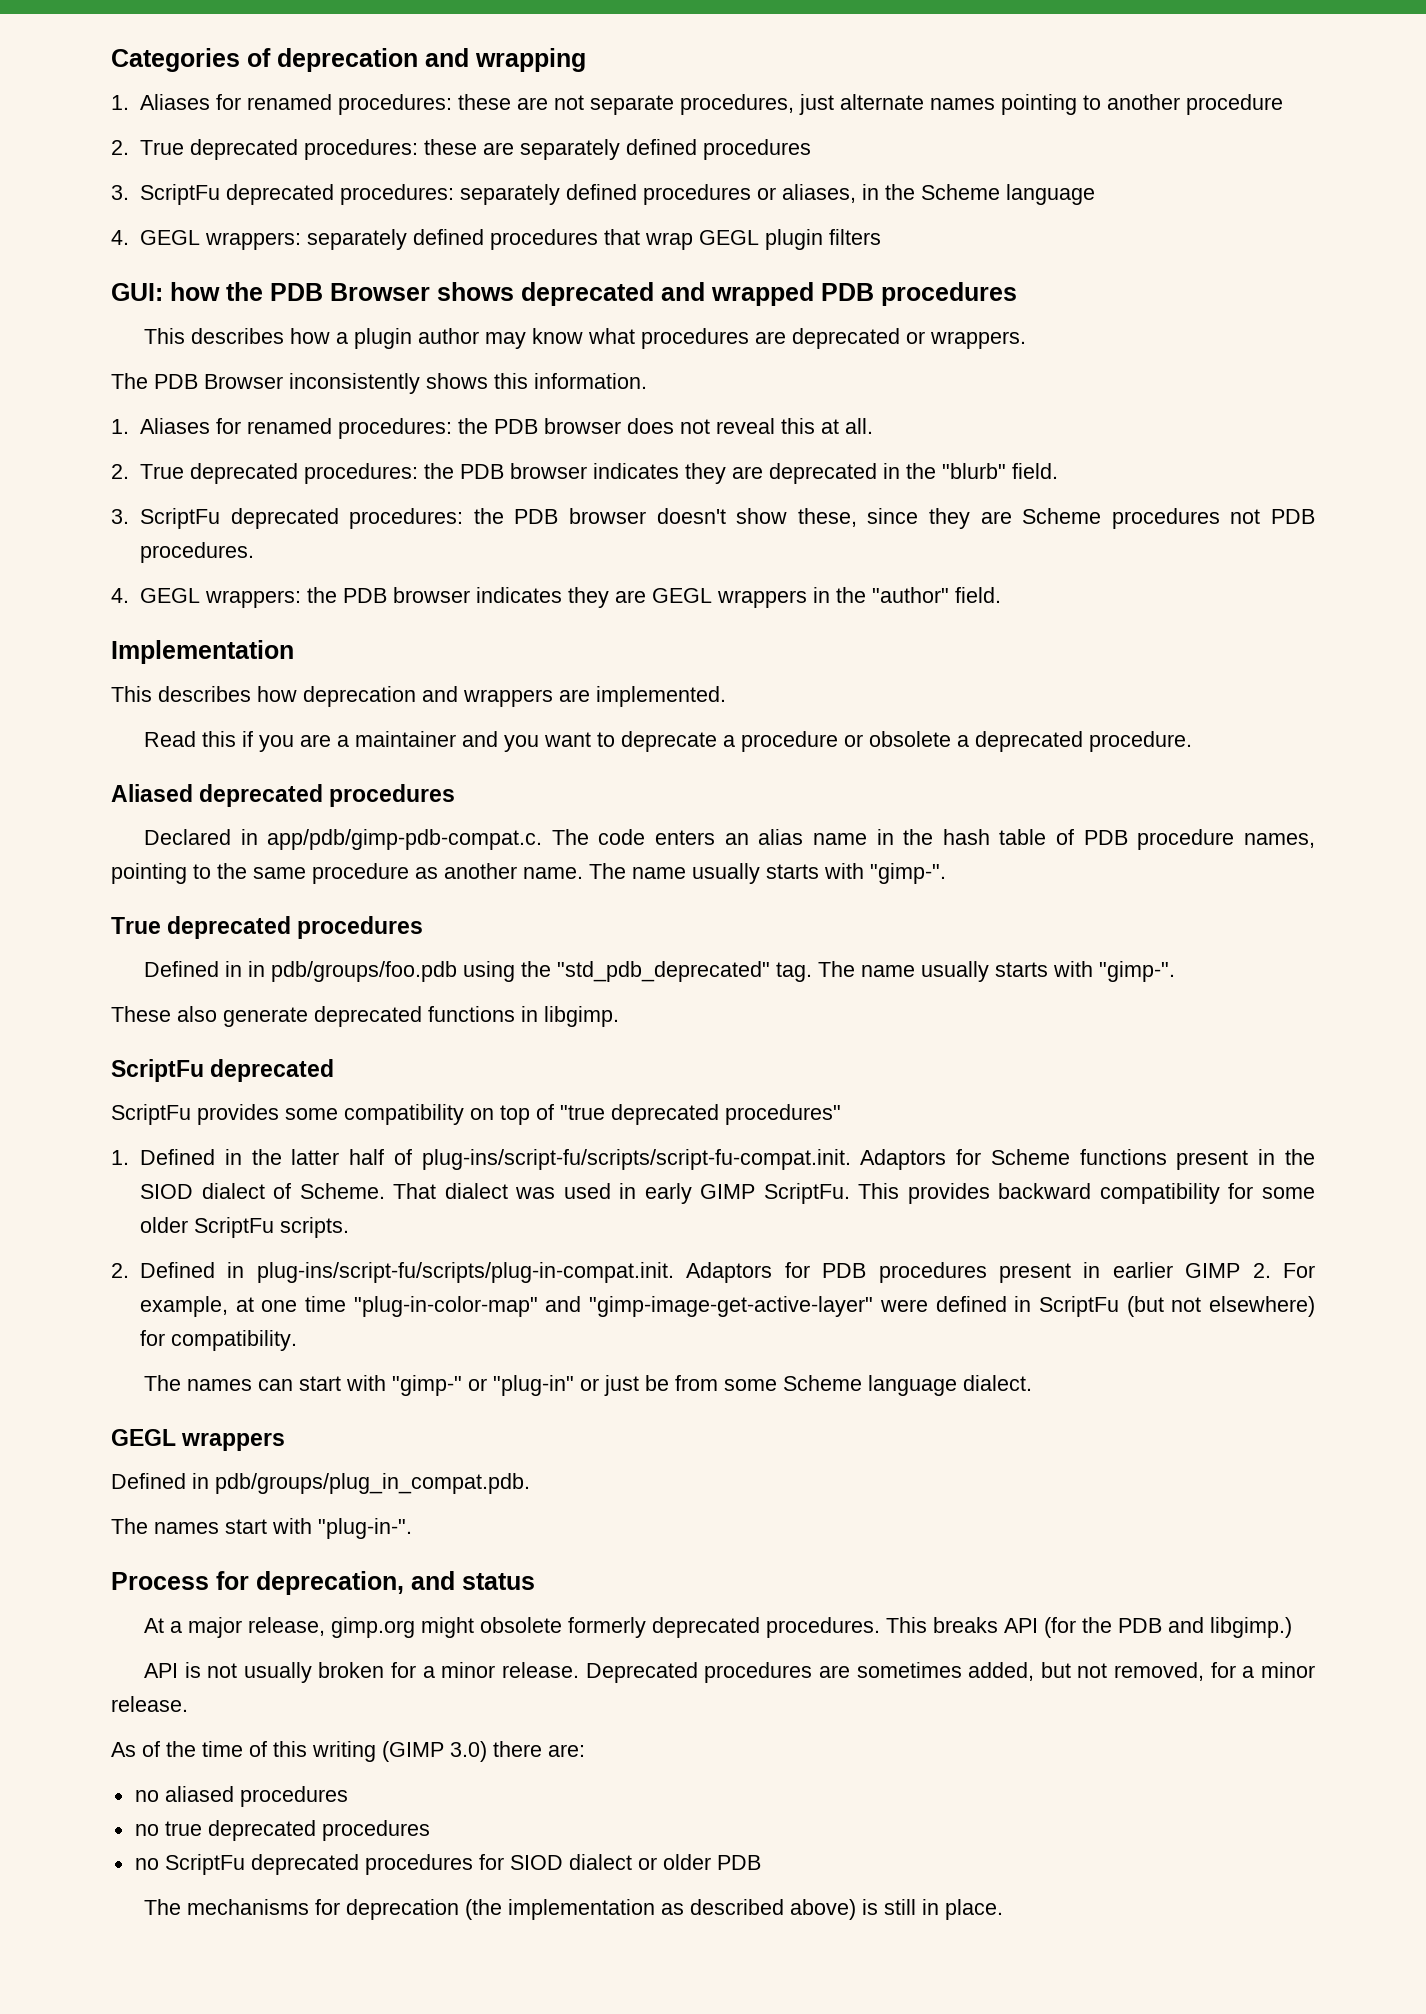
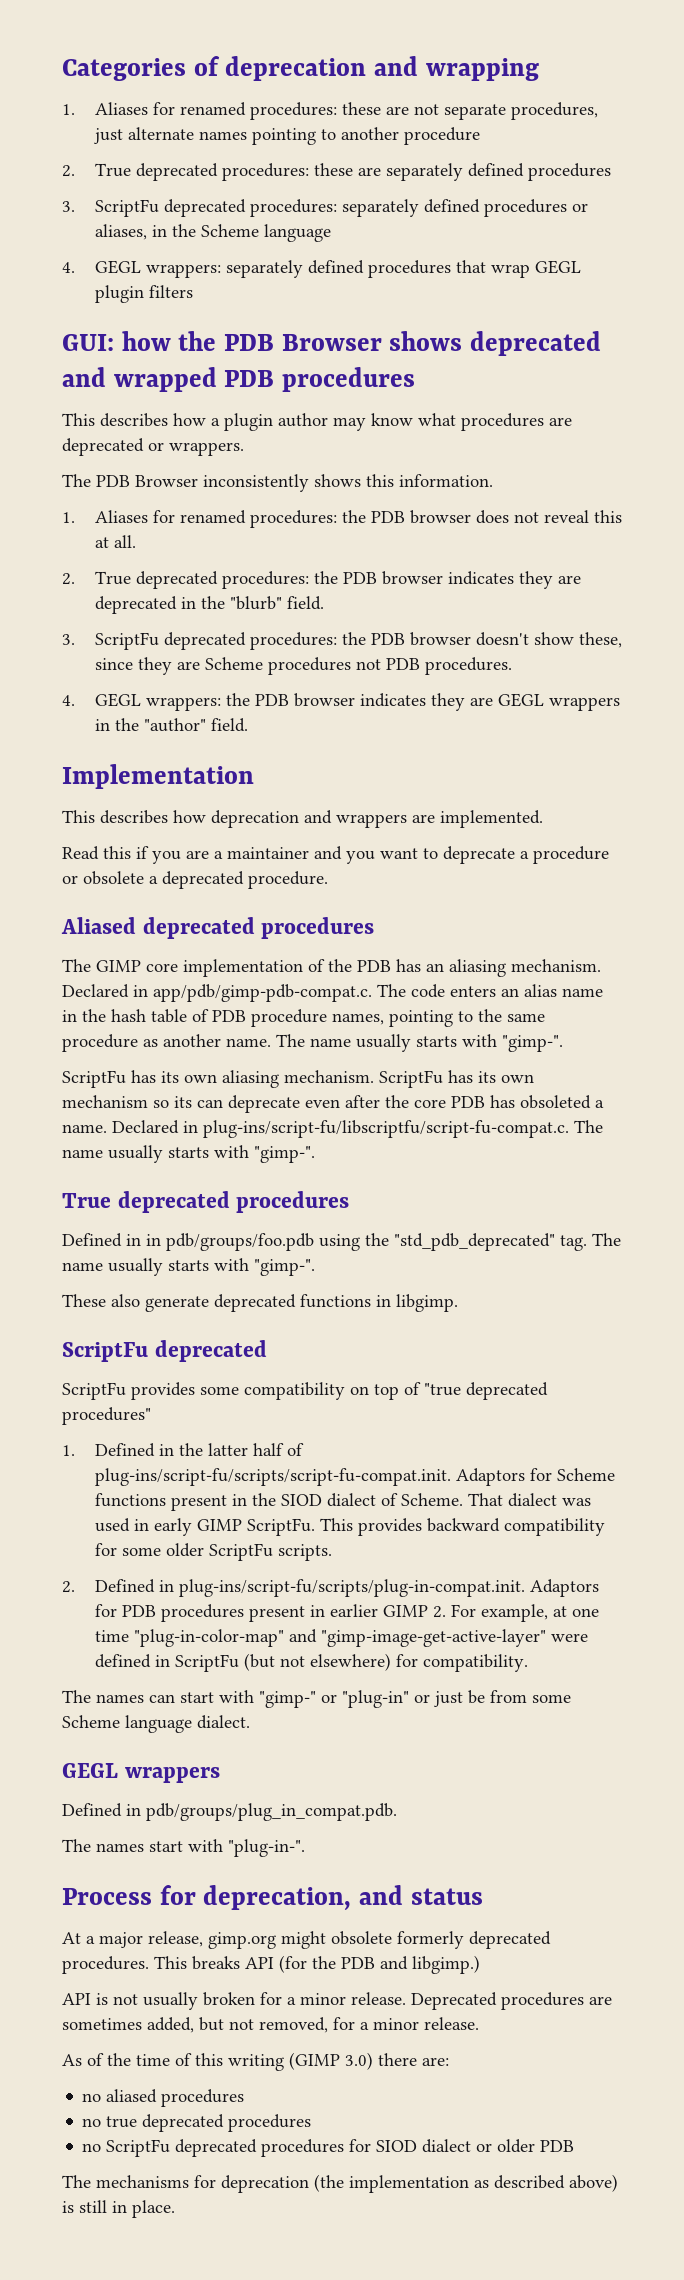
+ The GIMP core implementation of the PDB has an aliasing mechanism.
+ ScriptFu has its own aliasing mechanism. ScriptFu has its own mechanism so its can deprecate even after the core PDB has obsoleted a name. Declared in plug-ins/script-fu/libscriptfu/script-fu-compat.c. The name usually starts with "gimp-".

